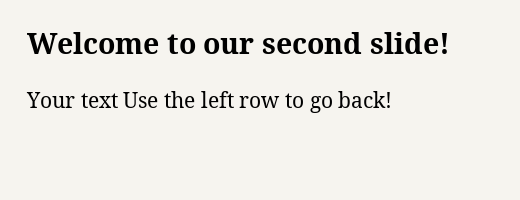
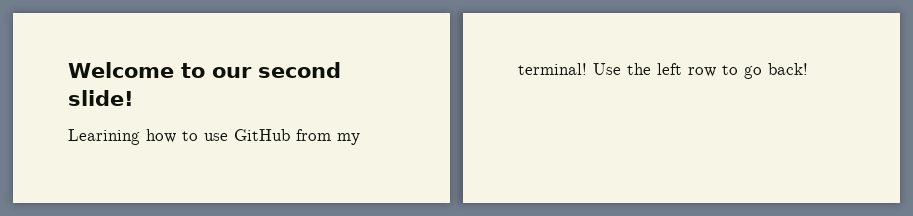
- Your text Use the left row to go back!
+ Learining how to use GitHub from my terminal! Use the left row to go back!

